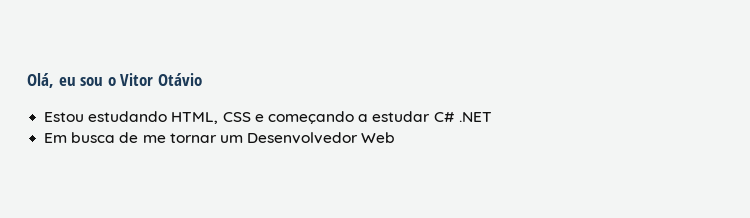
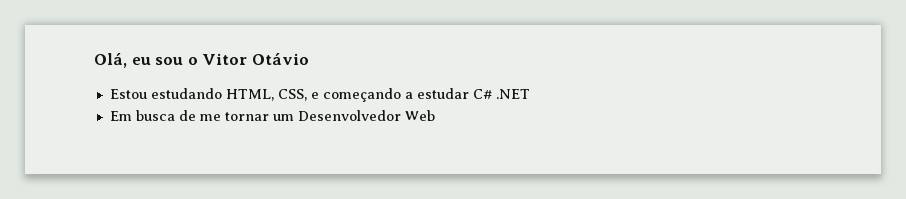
- Estou estudando HTML, CSS e começando a estudar C# .NET
+ Estou estudando HTML, CSS, e começando a estudar C# .NET

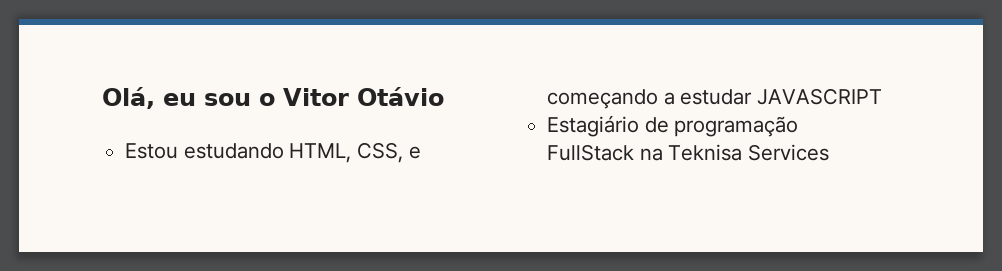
- Estou estudando HTML, CSS, e começando a estudar C# .NET
- Em busca de me tornar um Desenvolvedor Web
+ Estou estudando HTML, CSS, e começando a estudar JAVASCRIPT
+ Estagiário de programação FullStack na Teknisa Services

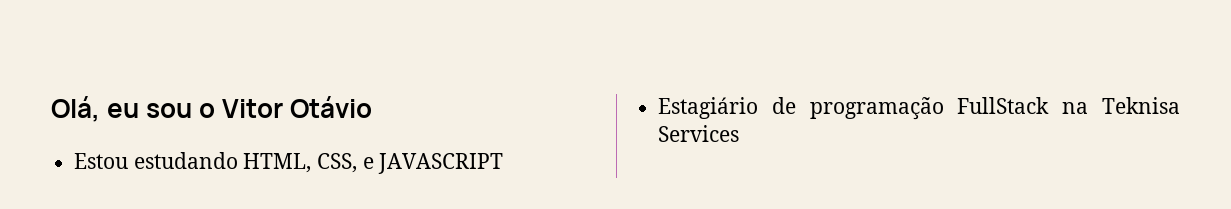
- Estou estudando HTML, CSS, e começando a estudar JAVASCRIPT
+ Estou estudando HTML, CSS, e JAVASCRIPT

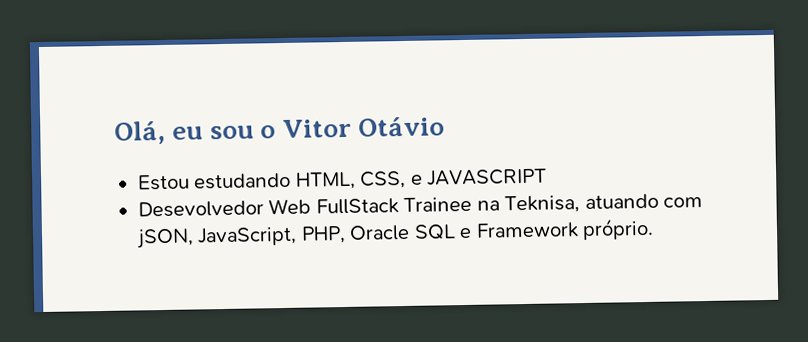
- Estagiário de programação FullStack na Teknisa Services
+ Desevolvedor Web FullStack Trainee na Teknisa, atuando com jSON, JavaScript, PHP, Oracle SQL e Framework próprio.

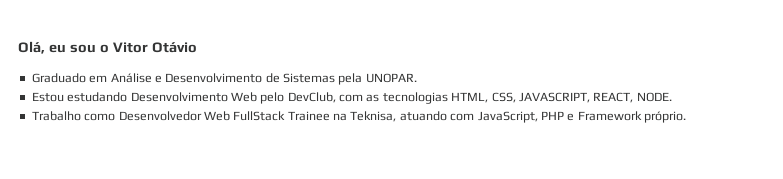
- Estou estudando HTML, CSS, e JAVASCRIPT
- Desevolvedor Web FullStack Trainee na Teknisa, atuando com jSON, JavaScript, PHP, Oracle SQL e Framework próprio.
+ Graduado em Análise e Desenvolvimento de Sistemas pela UNOPAR.
+ Estou estudando Desenvolvimento Web pelo DevClub, com as tecnologias HTML, CSS, JAVASCRIPT, REACT, NODE.
+ Trabalho como Desenvolvedor Web FullStack Trainee na Teknisa, atuando com JavaScript, PHP e Framework próprio.

